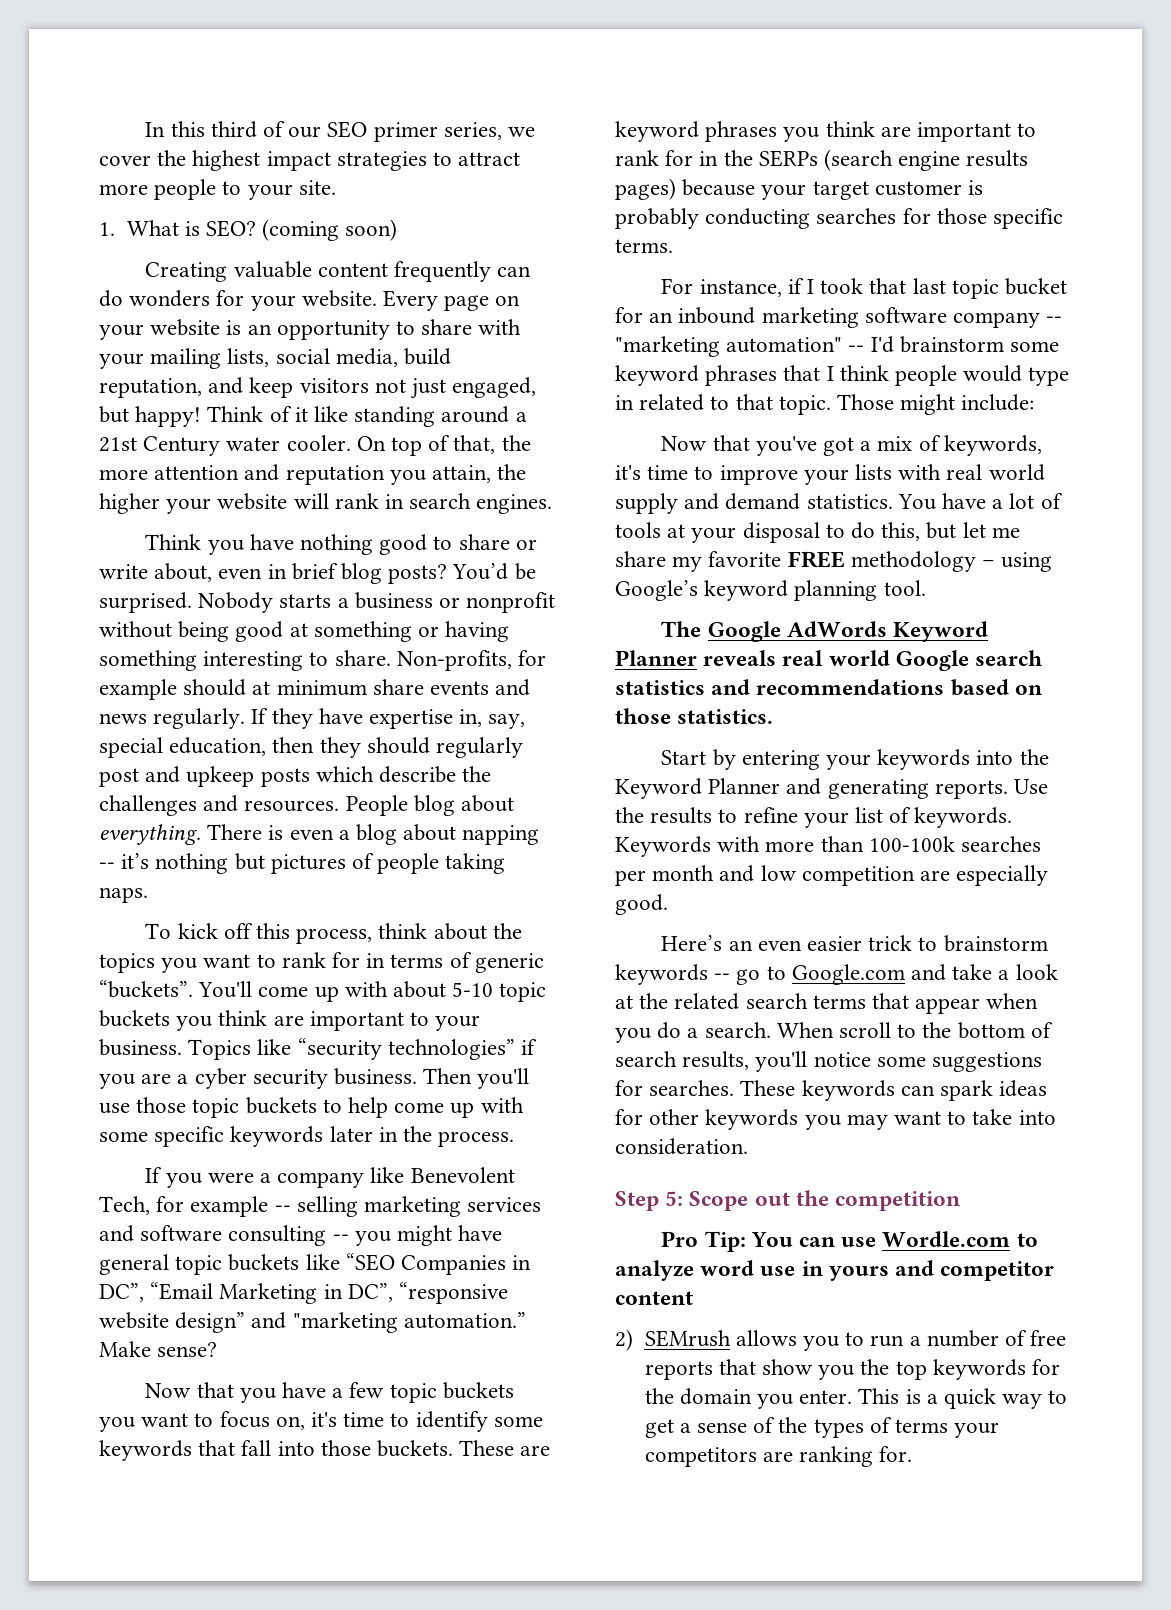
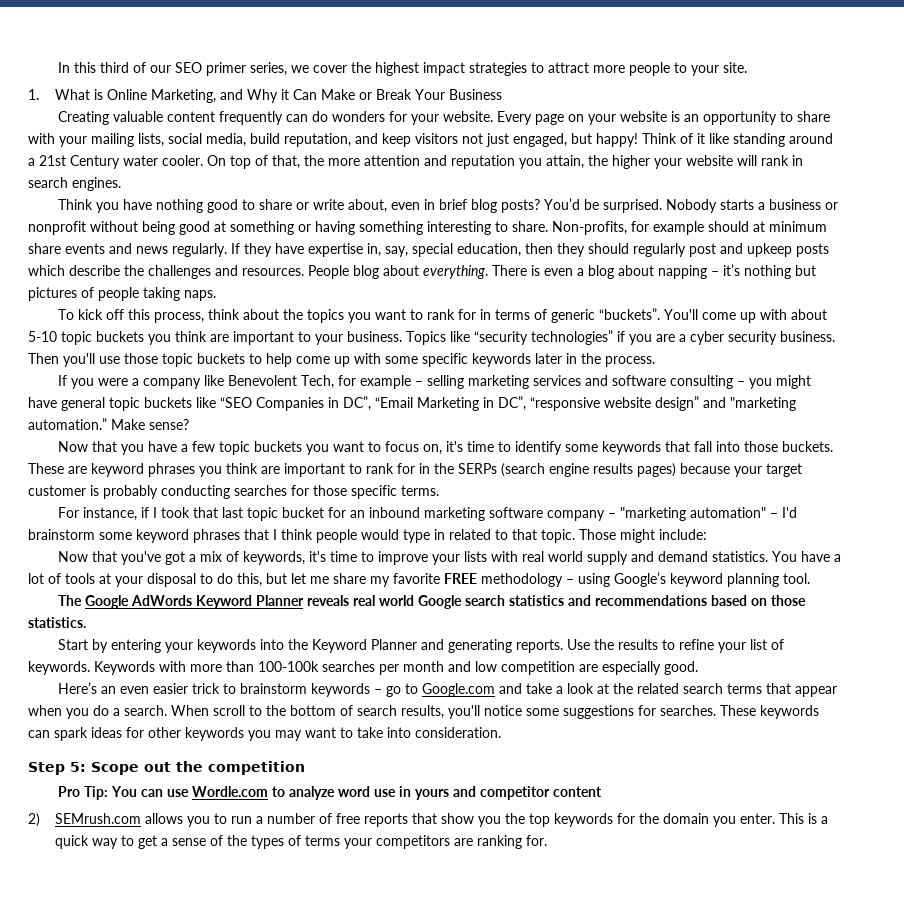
- 1. What is SEO? (coming soon)
+ 1. What is Online Marketing, and Why it Can Make or Break Your Business
- There is even a blog about napping -- it’s nothing but pictures of people taking naps.
+ There is even a blog about napping – it’s nothing but pictures of people taking naps.
- If you were a company like Benevolent Tech, for example -- selling marketing services and software consulting -- you might have general topic buckets like “SEO Companies in DC”, “Email Marketing in DC”, “responsive website design” and "marketing automation.”
+ If you were a company like Benevolent Tech, for example – selling marketing services and software consulting – you might have general topic buckets like “SEO Companies in DC”, “Email Marketing in DC”, “responsive website design” and "marketing automation.”
- For instance, if I took that last topic bucket for an inbound marketing software company -- "marketing automation" -- I'd brainstorm some keyword phrases that I think people would type in related to that topic.
+ For instance, if I took that last topic bucket for an inbound marketing software company – "marketing automation" – I'd brainstorm some keyword phrases that I think people would type in related to that topic.
- Here’s an even easier trick to brainstorm keywords -- go to Google.com and take a look at the related search terms that appear when you do a search.
+ Here’s an even easier trick to brainstorm keywords – go to Google.com and take a look at the related search terms that appear when you do a search.
- 2) SEMrush allows you to run a number of free reports that show you the top keywords for the domain you enter.
+ 2) SEMrush.com allows you to run a number of free reports that show you the top keywords for the domain you enter.

